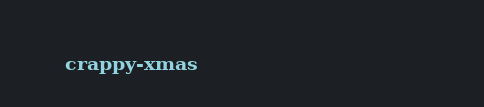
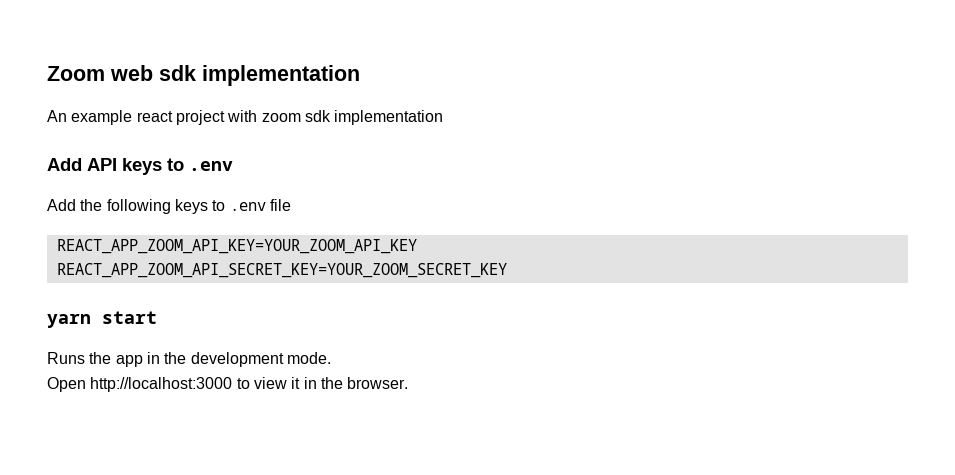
- crappy-xmas
+ Zoom web sdk implementation
+ An example react project with zoom sdk implementation
+ Add API keys to .env
+ Add the following keys to .env file
+ REACT_APP_ZOOM_API_KEY=YOUR_ZOOM_API_KEY
+ REACT_APP_ZOOM_API_SECRET_KEY=YOUR_ZOOM_SECRET_KEY
+ yarn start
+ Runs the app in the development mode.
+ Open http://localhost:3000 to view it in the browser.

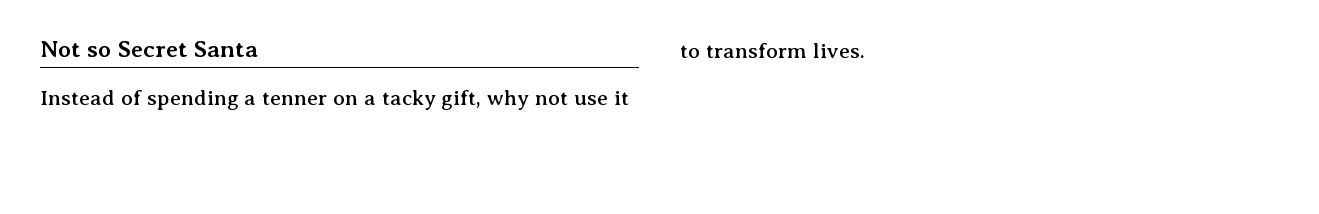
- Zoom web sdk implementation
- An example react project with zoom sdk implementation
- Add API keys to .env
- Add the following keys to .env file
- REACT_APP_ZOOM_API_KEY=YOUR_ZOOM_API_KEY
- REACT_APP_ZOOM_API_SECRET_KEY=YOUR_ZOOM_SECRET_KEY
- yarn start
- Runs the app in the development mode.
- Open http://localhost:3000 to view it in the browser.
+ Not so Secret Santa
+ Instead of spending a tenner on a tacky gift, why not use it to transform lives.

